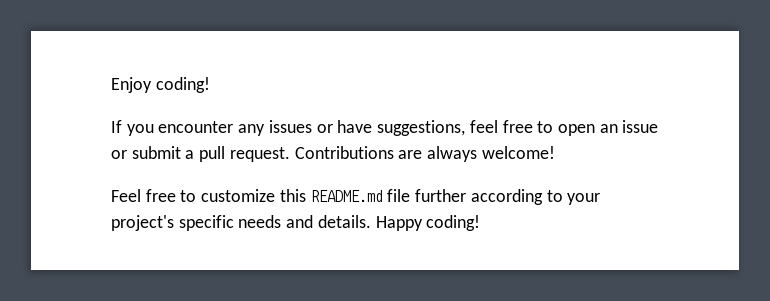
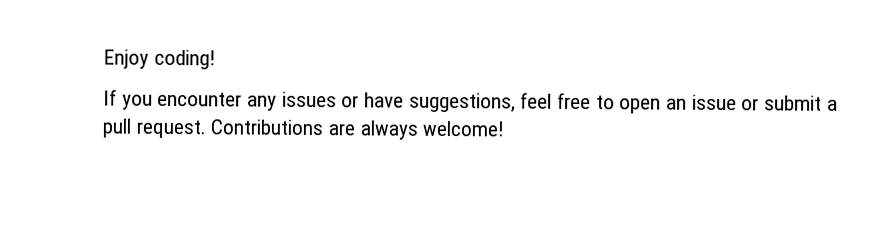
- Feel free to customize this README.md file further according to your project's specific needs and details. Happy coding!

